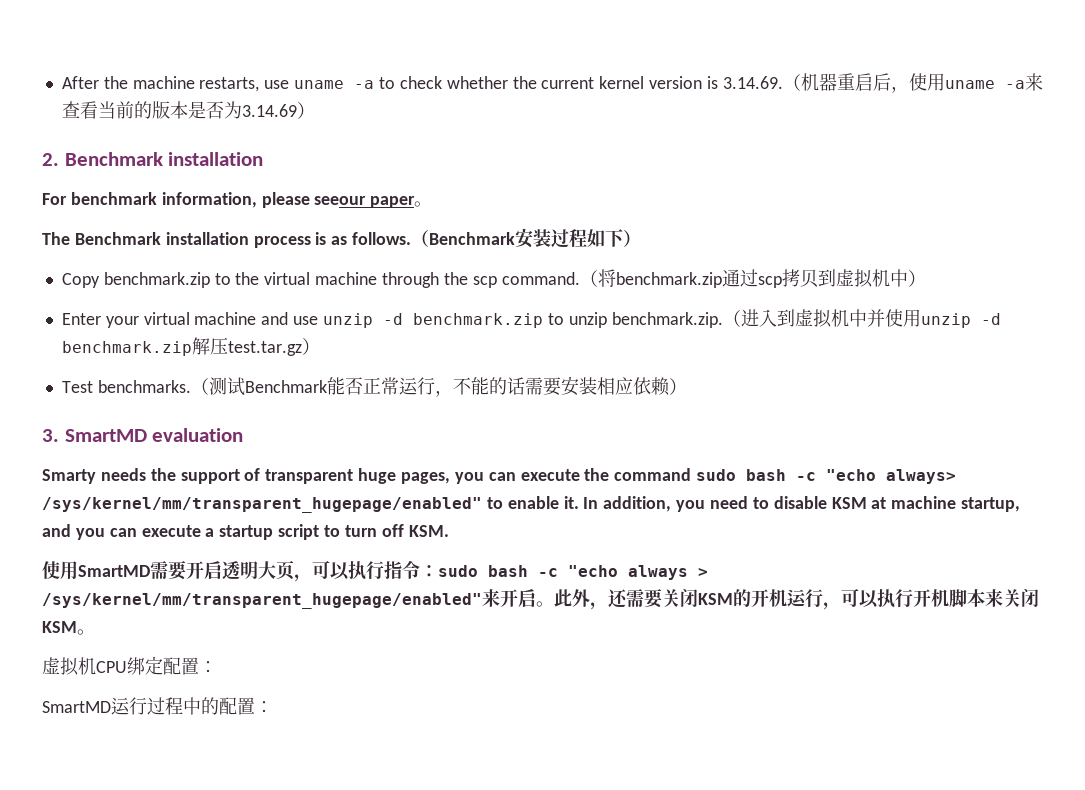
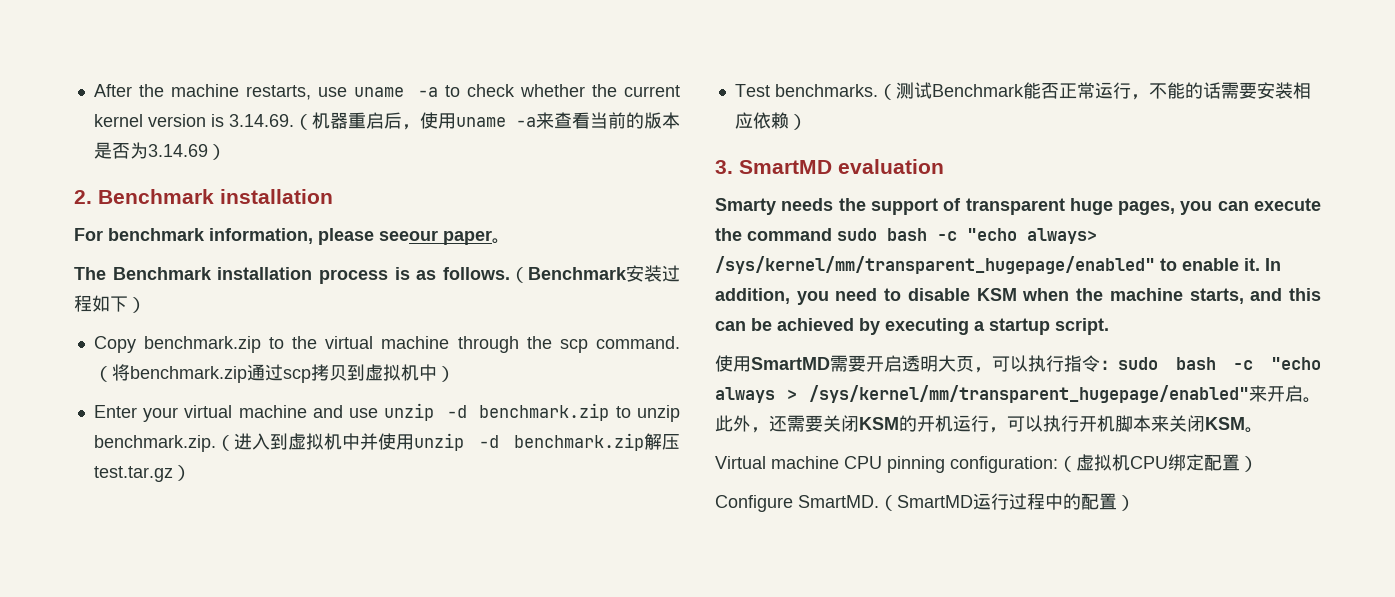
- In addition, you need to disable KSM at machine startup, and you can execute a startup script to turn off KSM.
+ In addition, you need to disable KSM when the machine starts, and this can be achieved by executing a startup script.
- 虚拟机CPU绑定配置：
- SmartMD运行过程中的配置：
+ Virtual machine CPU pinning configuration:（虚拟机CPU绑定配置）
+ Configure SmartMD.（SmartMD运行过程中的配置）

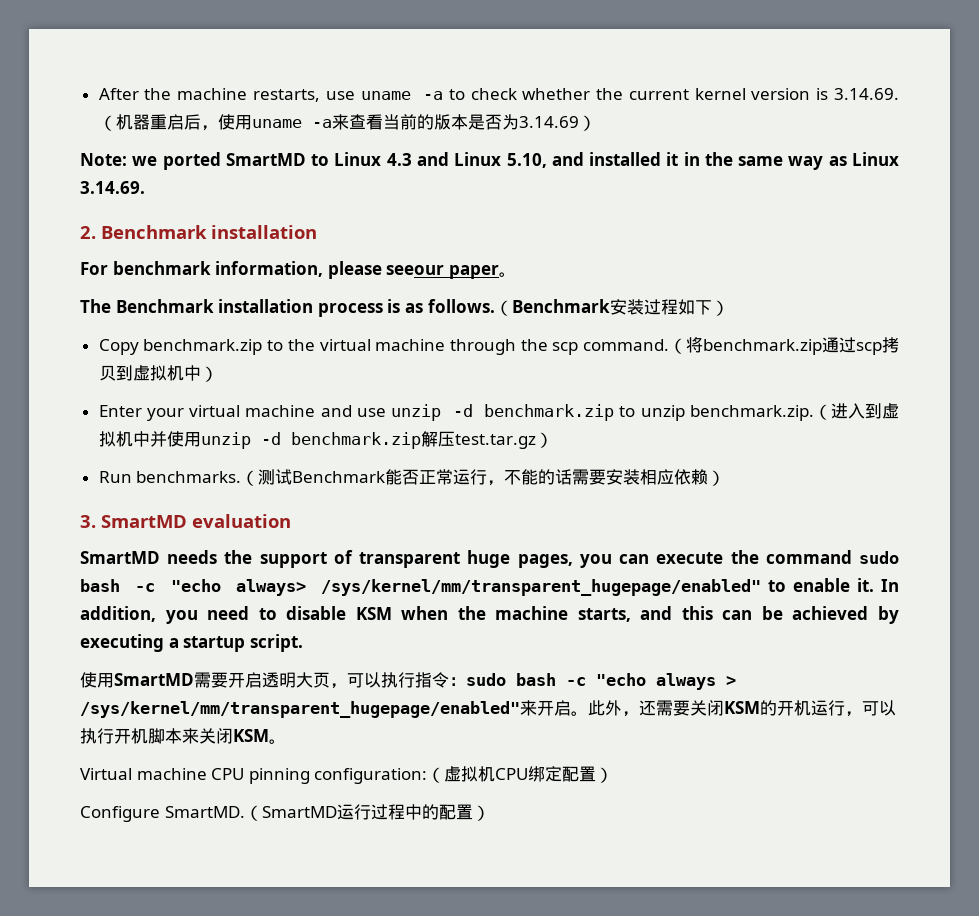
+ Note: we ported SmartMD to Linux 4.3 and Linux 5.10, and installed it in the same way as Linux 3.14.69.
- Test benchmarks.
+ Run benchmarks.
- Smarty needs the support of transparent huge pages, you can execute the command sudo bash -c "echo always> /sys/kernel/mm/transparent_hugepage/enabled" to enable it.
+ SmartMD needs the support of transparent huge pages, you can execute the command sudo bash -c "echo always> /sys/kernel/mm/transparent_hugepage/enabled" to enable it.

